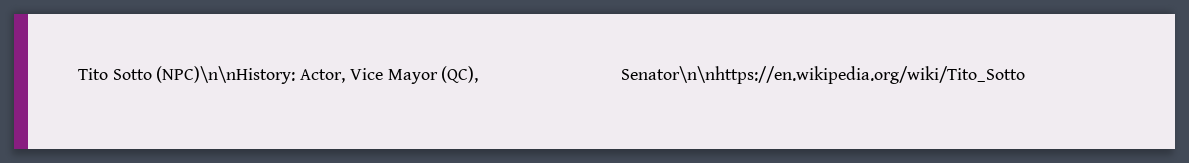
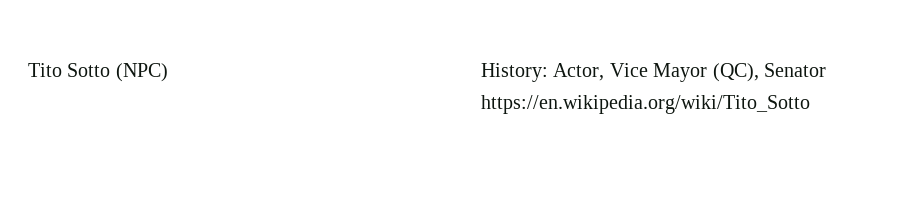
- Tito Sotto (NPC)\n\nHistory: Actor, Vice Mayor (QC), Senator\n\nhttps://en.wikipedia.org/wiki/Tito_Sotto
+ Tito Sotto (NPC)
+ History: Actor, Vice Mayor (QC), Senator
+ https://en.wikipedia.org/wiki/Tito_Sotto

